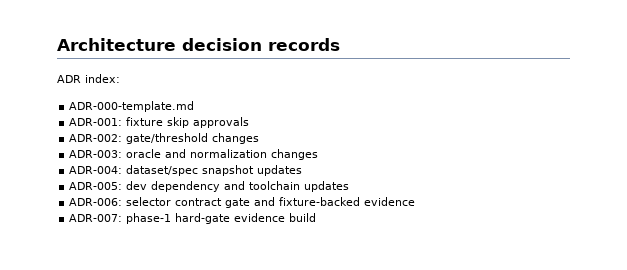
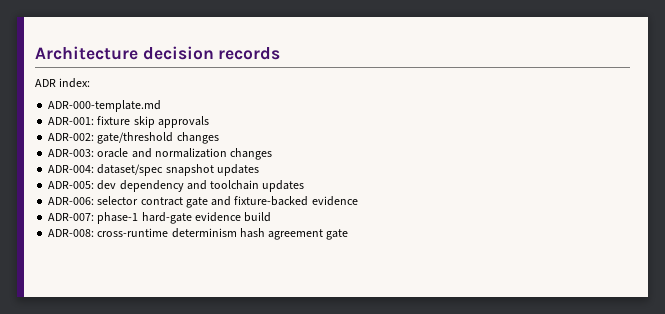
+ ADR-008: cross-runtime determinism hash agreement gate

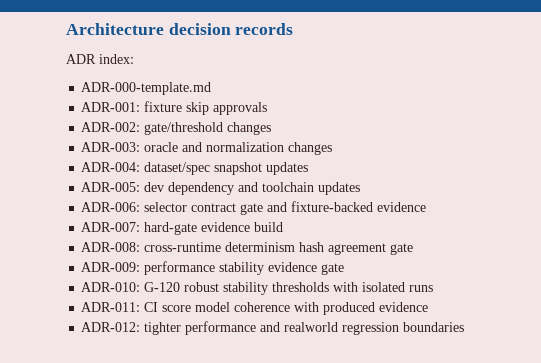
- ADR-007: phase-1 hard-gate evidence build
+ ADR-007: hard-gate evidence build
+ ADR-009: performance stability evidence gate
+ ADR-010: G-120 robust stability thresholds with isolated runs
+ ADR-011: CI score model coherence with produced evidence
+ ADR-012: tighter performance and realworld regression boundaries

